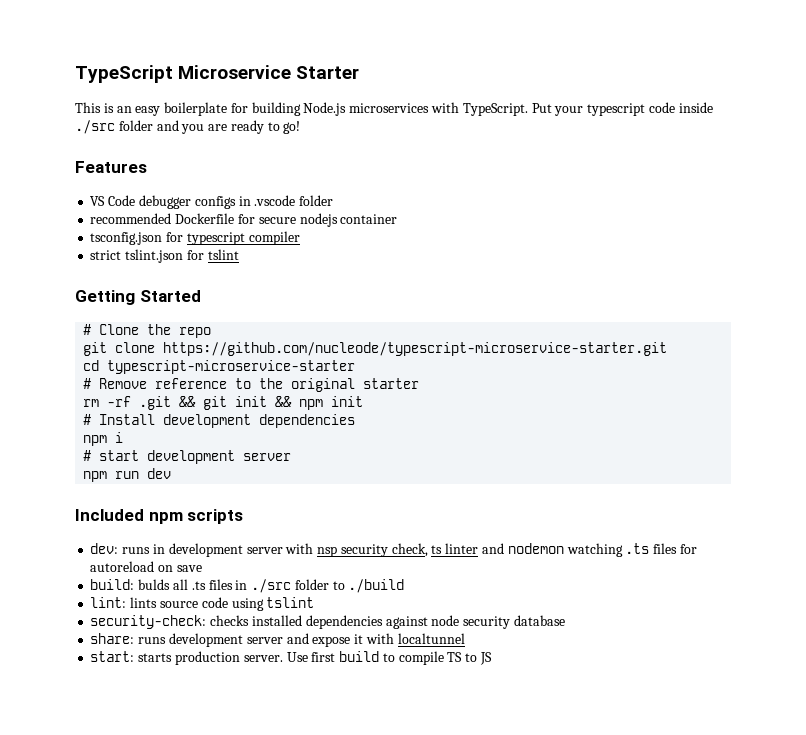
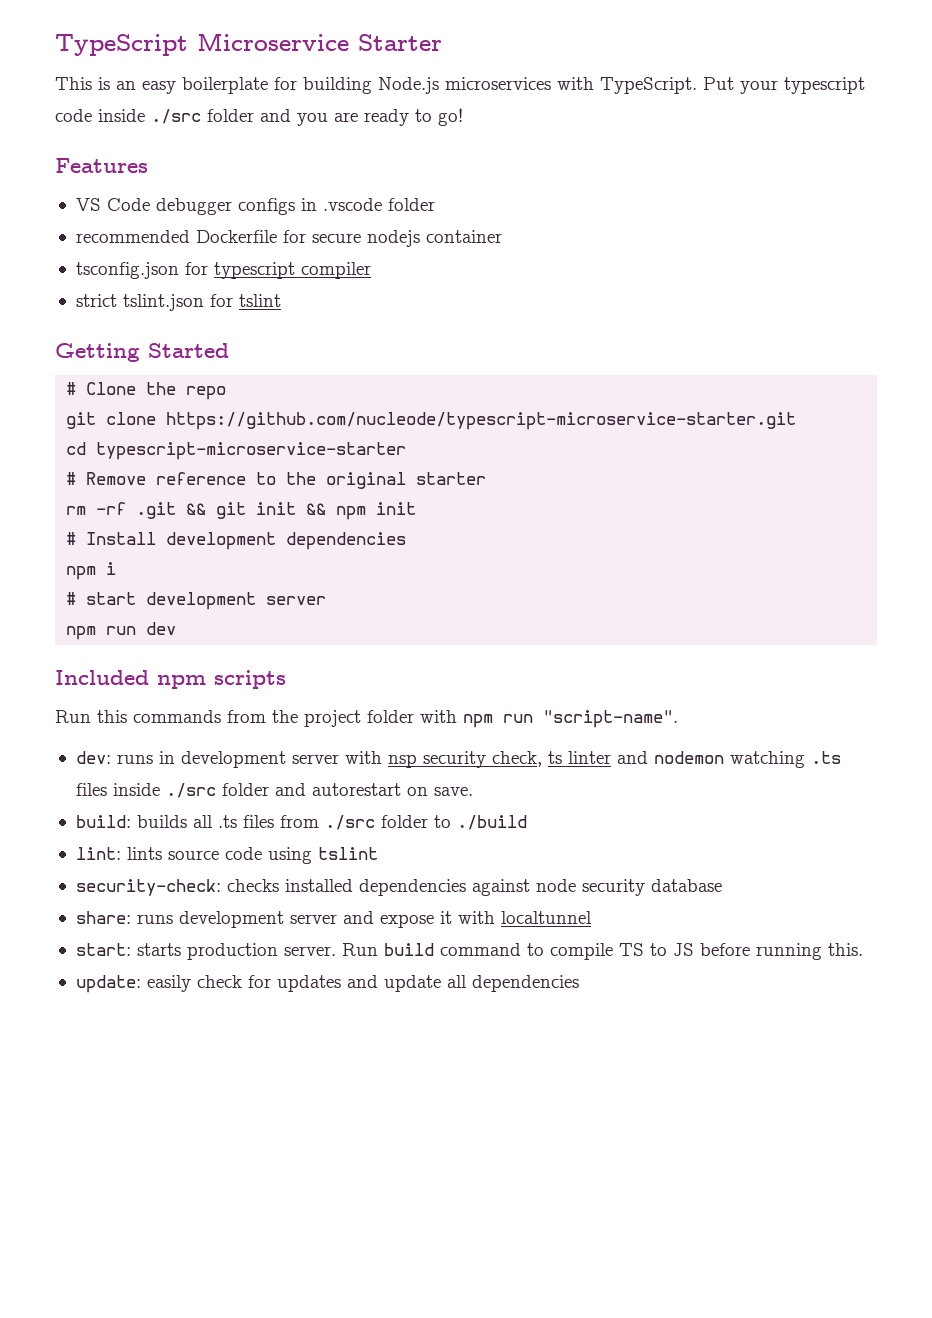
+ Run this commands from the project folder with npm run "script-name".
- dev: runs in development server with nsp security check, ts linter and nodemon watching .ts files for autoreload on save
+ dev: runs in development server with nsp security check, ts linter and nodemon watching .ts files inside ./src folder and autorestart on save.
- build: bulds all .ts files in ./src folder to ./build
+ build: builds all .ts files from ./src folder to ./build
- Use first build to compile TS to JS
+ Run build command to compile TS to JS before running this.
+ update: easily check for updates and update all dependencies

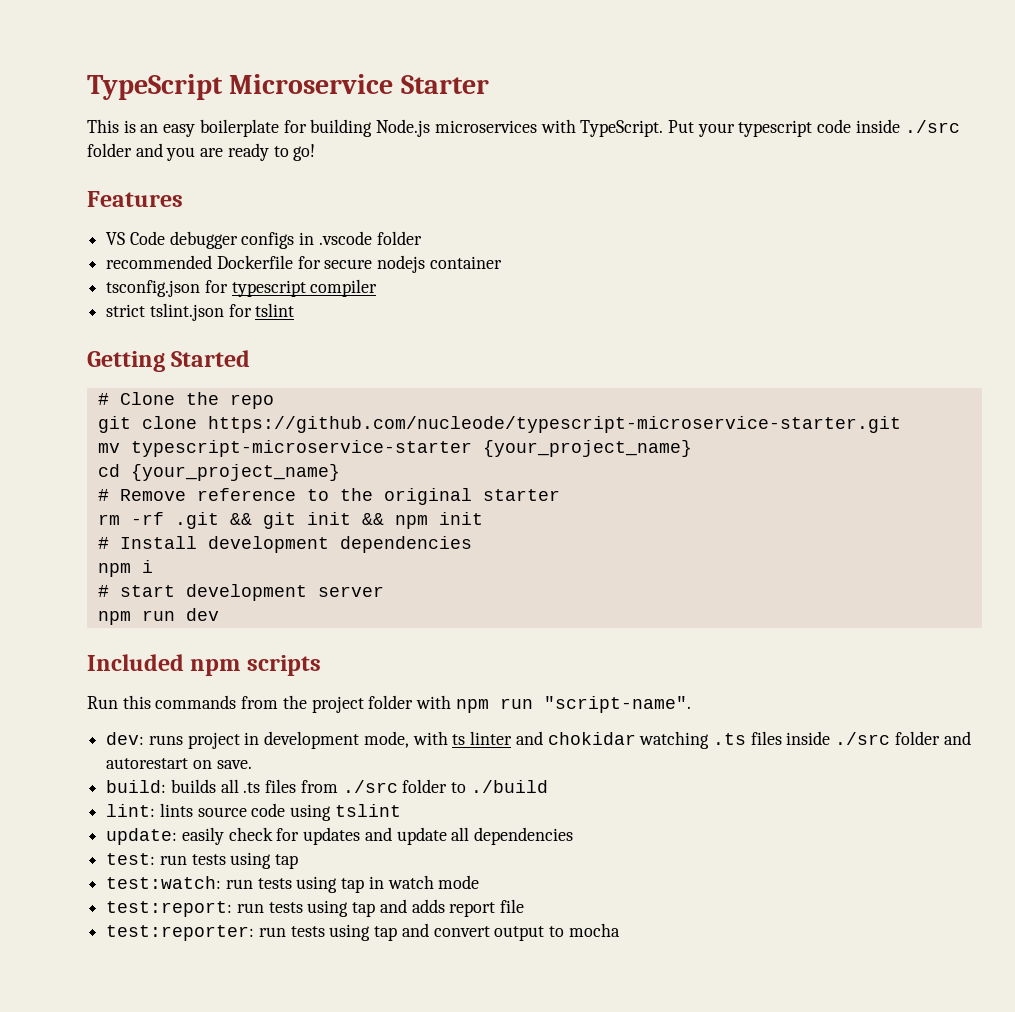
+ mv typescript-microservice-starter {your_project_name}
- cd typescript-microservice-starter
+ cd {your_project_name}
- dev: runs in development server with nsp security check, ts linter and nodemon watching .ts files inside ./src folder and autorestart on save.
+ dev: runs project in development mode, with ts linter and chokidar watching .ts files inside ./src folder and autorestart on save.
- security-check: checks installed dependencies against node security database
- share: runs development server and expose it with localtunnel
- start: starts production server. Run build command to compile TS to JS before running this.
+ test: run tests using tap
+ test:watch: run tests using tap in watch mode
+ test:report: run tests using tap and adds report file
+ test:reporter: run tests using tap and convert output to mocha

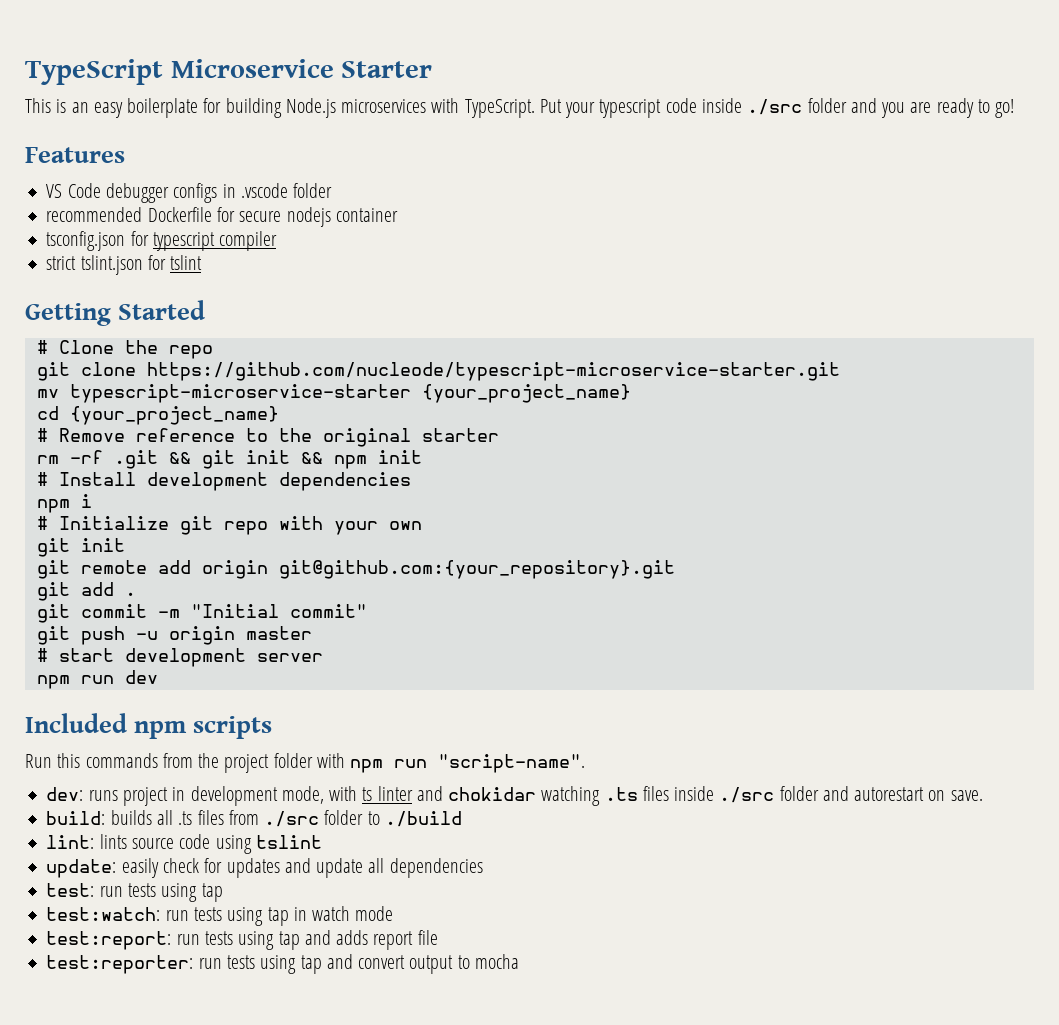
+ # Initialize git repo with your own
+ git init
+ git remote add origin git@github.com:{your_repository}.git
+ git add .
+ git commit -m "Initial commit"
+ git push -u origin master

